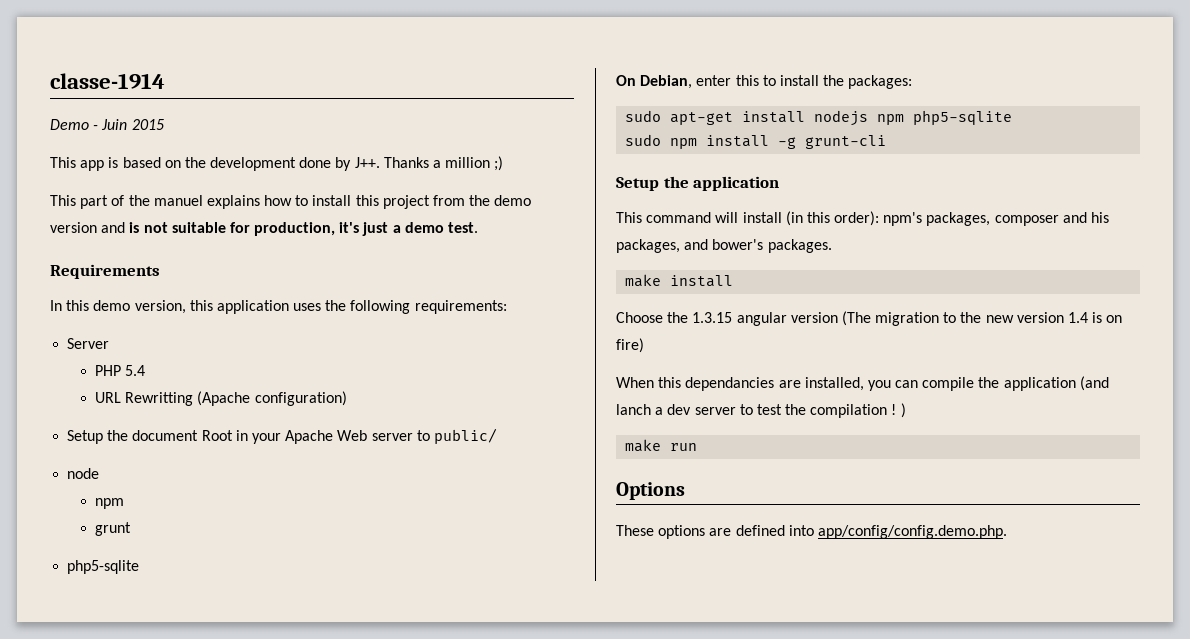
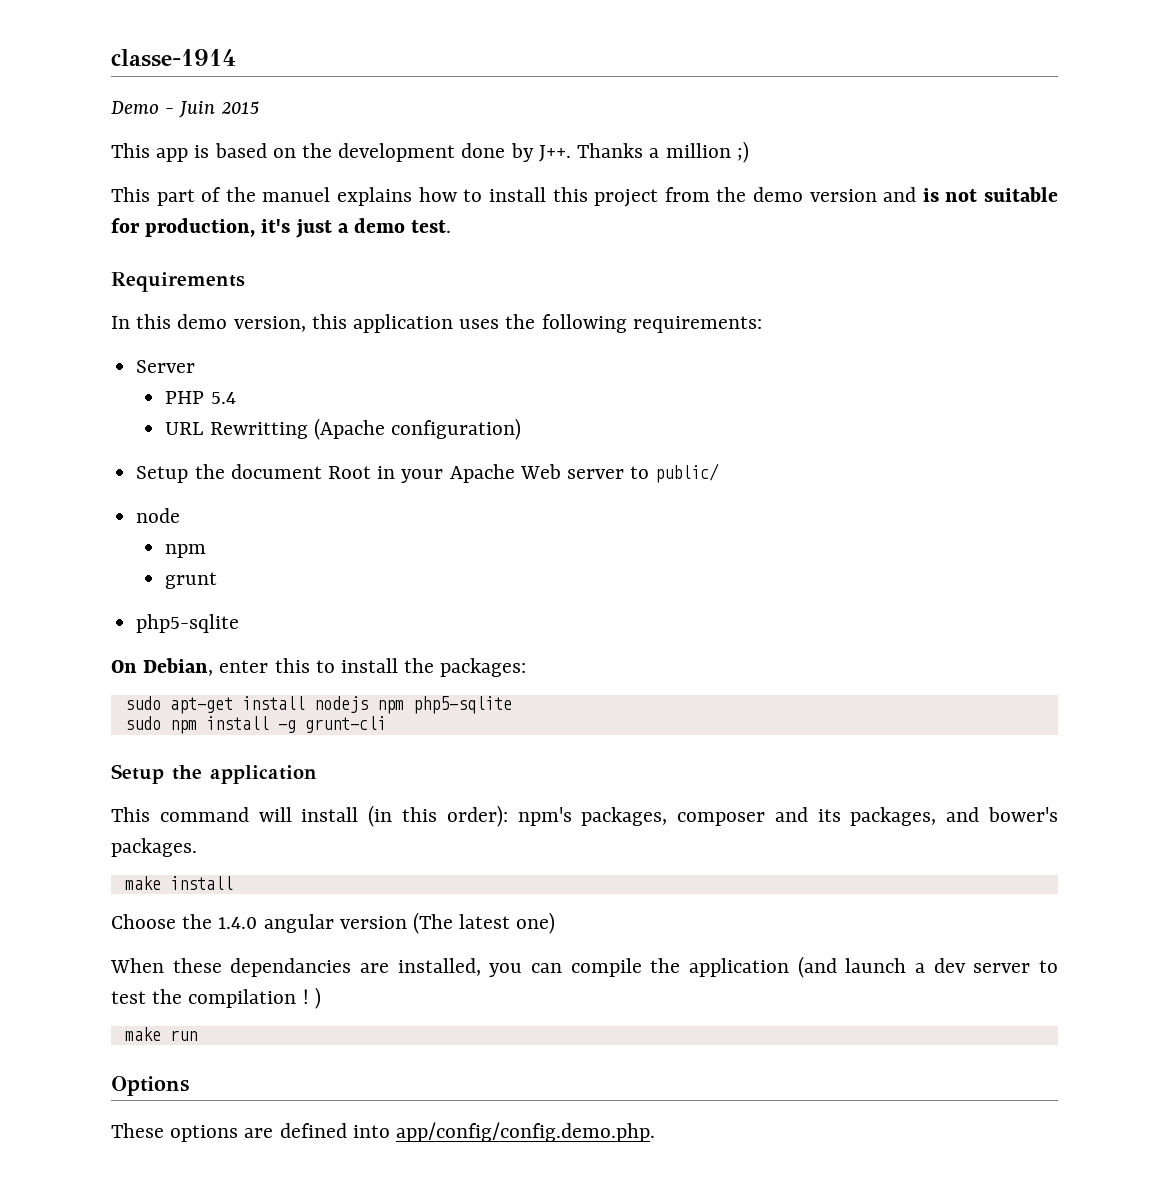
- This command will install (in this order): npm's packages, composer and his packages, and bower's packages.
+ This command will install (in this order): npm's packages, composer and its packages, and bower's packages.
- Choose the 1.3.15 angular version (The migration to the new version 1.4 is on fire)
+ Choose the 1.4.0 angular version (The latest one)
- When this dependancies are installed, you can compile the application (and lanch a dev server to test the compilation ! )
+ When these dependancies are installed, you can compile the application (and launch a dev server to test the compilation ! )

